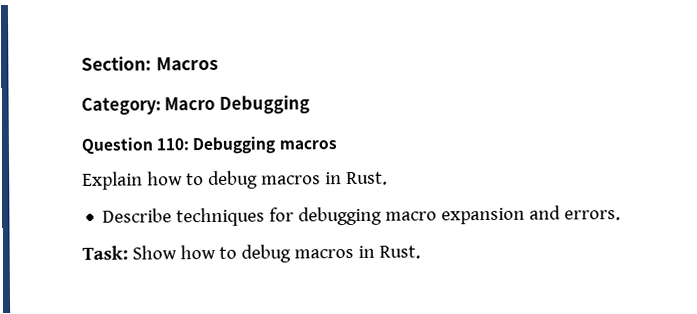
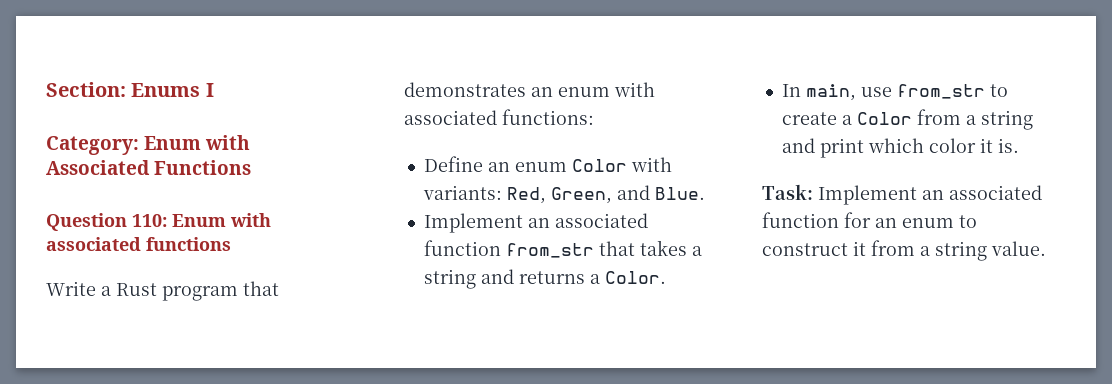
- Section: Macros
+ Section: Enums I
- Category: Macro Debugging
- Question 110: Debugging macros
- Explain how to debug macros in Rust.
- Describe techniques for debugging macro expansion and errors.
- Task: Show how to debug macros in Rust.
+ Category: Enum with Associated Functions
+ Question 110: Enum with associated functions
+ Write a Rust program that demonstrates an enum with associated functions:
+ Define an enum Color with variants: Red, Green, and Blue.
+ Implement an associated function from_str that takes a string and returns a Color.
+ In main, use from_str to create a Color from a string and print which color it is.
+ Task: Implement an associated function for an enum to construct it from a string value.

